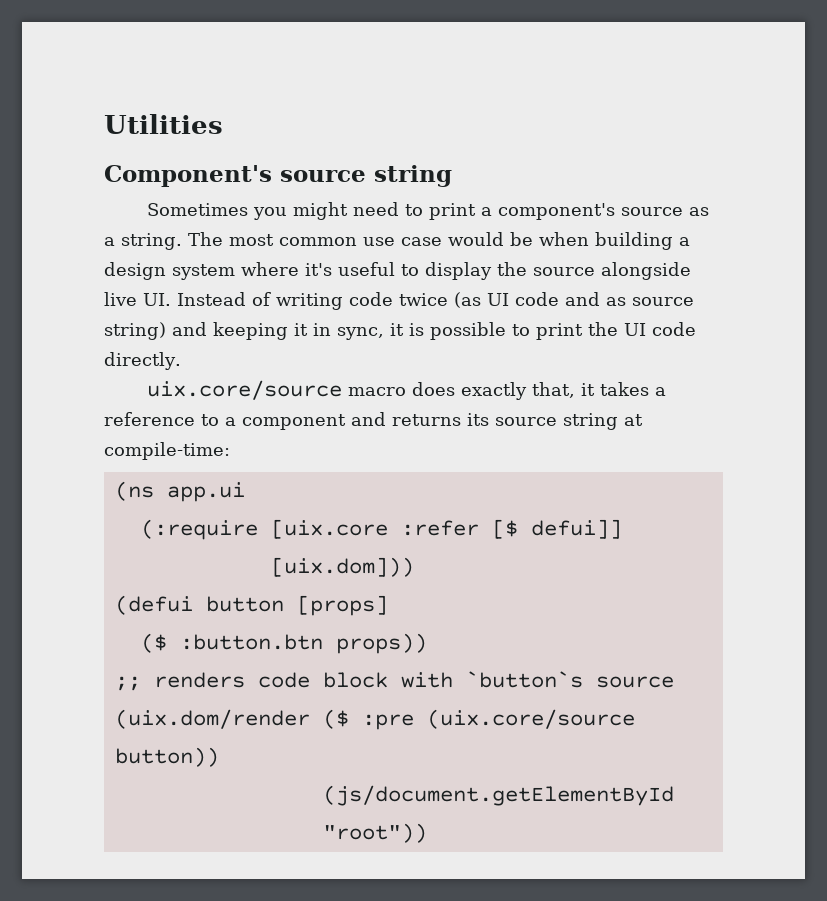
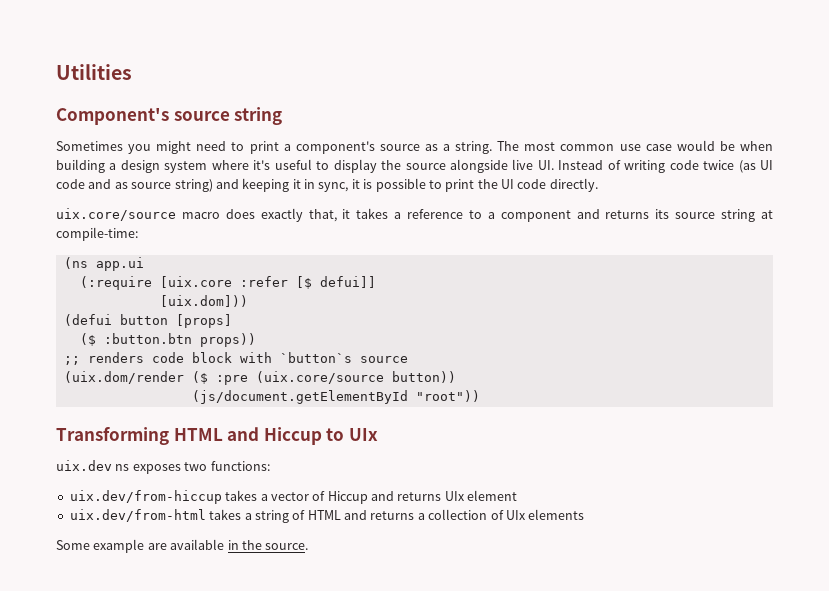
+ Transforming HTML and Hiccup to UIx
+ uix.dev ns exposes two functions:
+ uix.dev/from-hiccup takes a vector of Hiccup and returns UIx element
+ uix.dev/from-html takes a string of HTML and returns a collection of UIx elements
+ Some example are available in the source.

